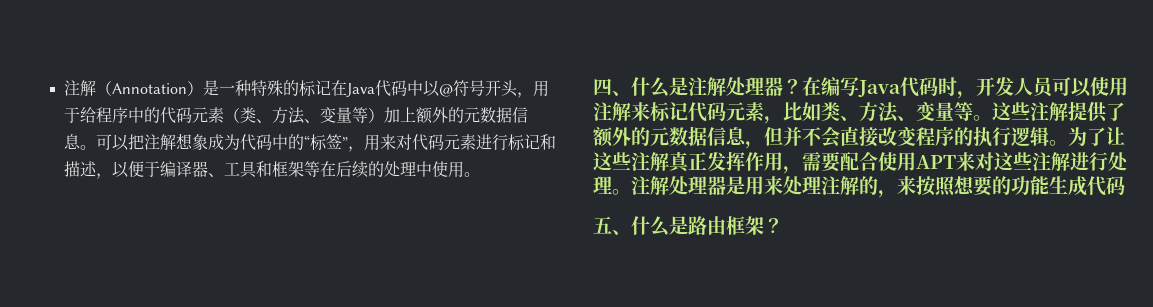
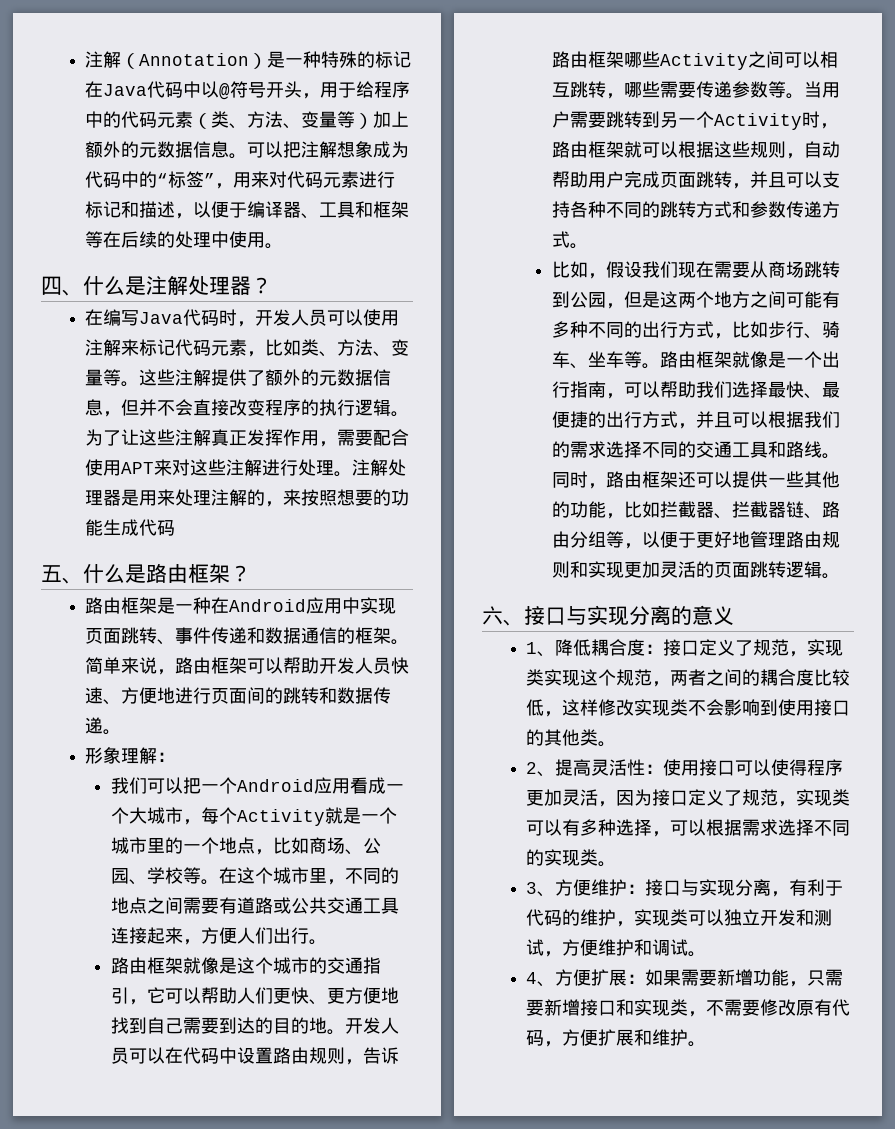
- 四、什么是注解处理器？在编写Java代码时，开发人员可以使用注解来标记代码元素，比如类、方法、变量等。
+ 四、什么是注解处理器？
+ 在编写Java代码时，开发人员可以使用注解来标记代码元素，比如类、方法、变量等。
+ 路由框架是一种在Android应用中实现页面跳转、事件传递和数据通信的框架。简单来说，路由框架可以帮助开发人员快速、方便地进行页面间的跳转和数据传递。
+ 形象理解：
+ 我们可以把一个Android应用看成一个大城市，每个Activity就是一个城市里的一个地点，比如商场、公园、学校等。在这个城市里，不同的地点之间需要有道路或公共交通工具连接起来，方便人们出行。
+ 路由框架就像是这个城市的交通指引，它可以帮助人们更快、更方便地找到自己需要到达的目的地。开发人员可以在代码中设置路由规则，告诉路由框架哪些Activity之间可以相互跳转，哪些需要传递参数等。当用户需要跳转到另一个Activity时，路由框架就可以根据这些规则，自动帮助用户完成页面跳转，并且可以支持各种不同的跳转方式和参数传递方式。
+ 比如，假设我们现在需要从商场跳转到公园，但是这两个地方之间可能有多种不同的出行方式，比如步行、骑车、坐车等。路由框架就像是一个出行指南，可以帮助我们选择最快、最便捷的出行方式，并且可以根据我们的需求选择不同的交通工具和路线。同时，路由框架还可以提供一些其他的功能，比如拦截器、拦截器链、路由分组等，以便于更好地管理路由规则和实现更加灵活的页面跳转逻辑。
+ 六、接口与实现分离的意义
+ 1、降低耦合度：接口定义了规范，实现类实现这个规范，两者之间的耦合度比较低，这样修改实现类不会影响到使用接口的其他类。
+ 2、提高灵活性：使用接口可以使得程序更加灵活，因为接口定义了规范，实现类可以有多种选择，可以根据需求选择不同的实现类。
+ 3、方便维护：接口与实现分离，有利于代码的维护，实现类可以独立开发和测试，方便维护和调试。
+ 4、方便扩展：如果需要新增功能，只需要新增接口和实现类，不需要修改原有代码，方便扩展和维护。

